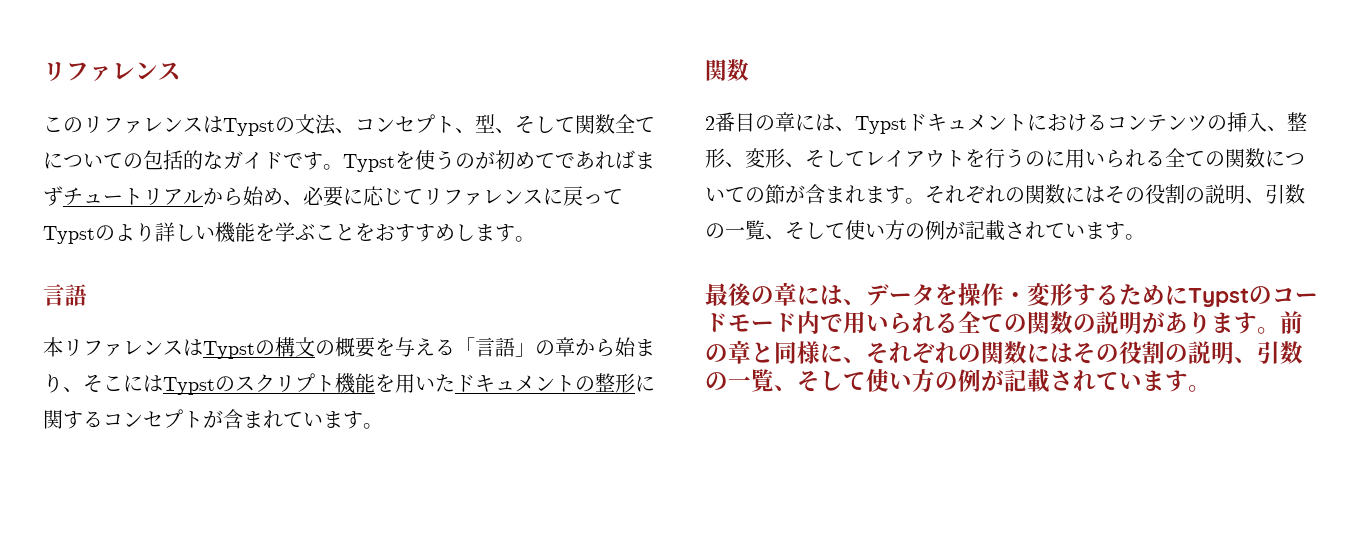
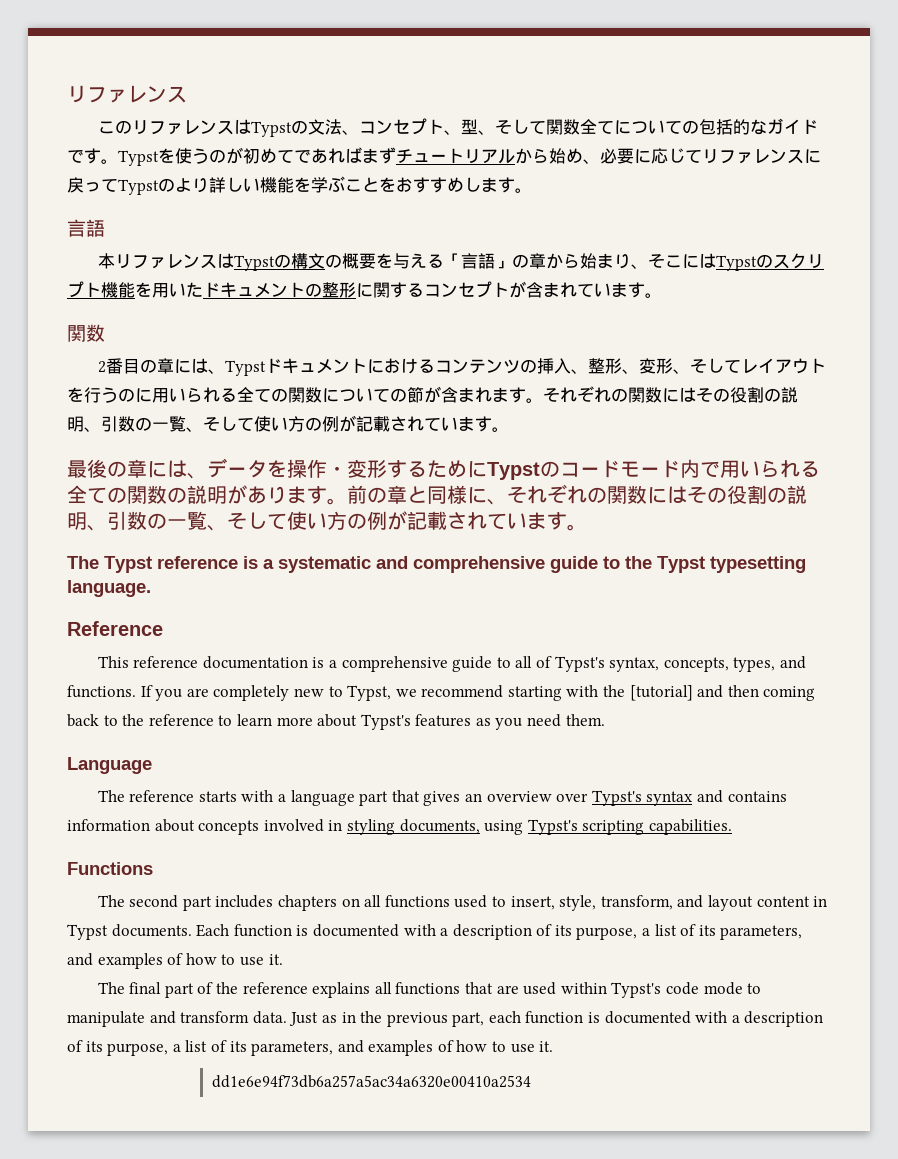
+ The Typst reference is a systematic and comprehensive guide to the Typst typesetting language.
+ Reference
+ This reference documentation is a comprehensive guide to all of Typst's syntax, concepts, types, and functions. If you are completely new to Typst, we recommend starting with the [tutorial] and then coming back to the reference to learn more about Typst's features as you need them.
+ Language
+ The reference starts with a language part that gives an overview over Typst's syntax and contains information about concepts involved in styling documents, using Typst's scripting capabilities.
+ Functions
+ The second part includes chapters on all functions used to insert, style, transform, and layout content in Typst documents. Each function is documented with a description of its purpose, a list of its parameters, and examples of how to use it.
+ The final part of the reference explains all functions that are used within Typst's code mode to manipulate and transform data. Just as in the previous part, each function is documented with a description of its purpose, a list of its parameters, and examples of how to use it.
+ dd1e6e94f73db6a257a5ac34a6320e00410a2534

